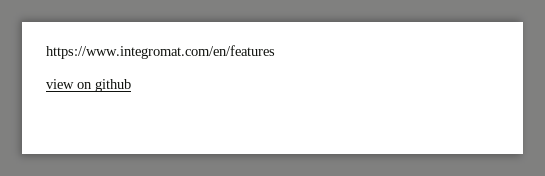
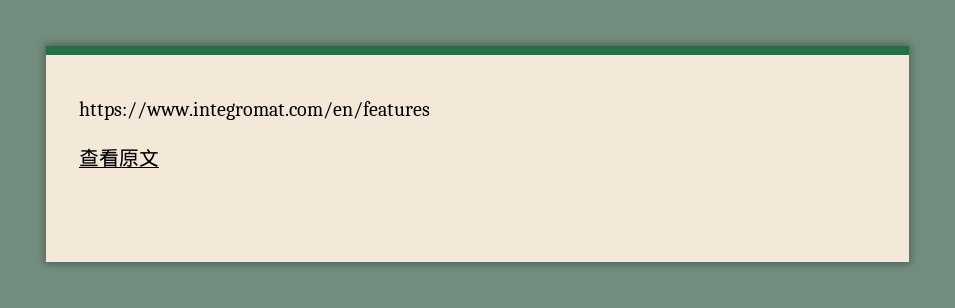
- view on github
+ 查看原文

